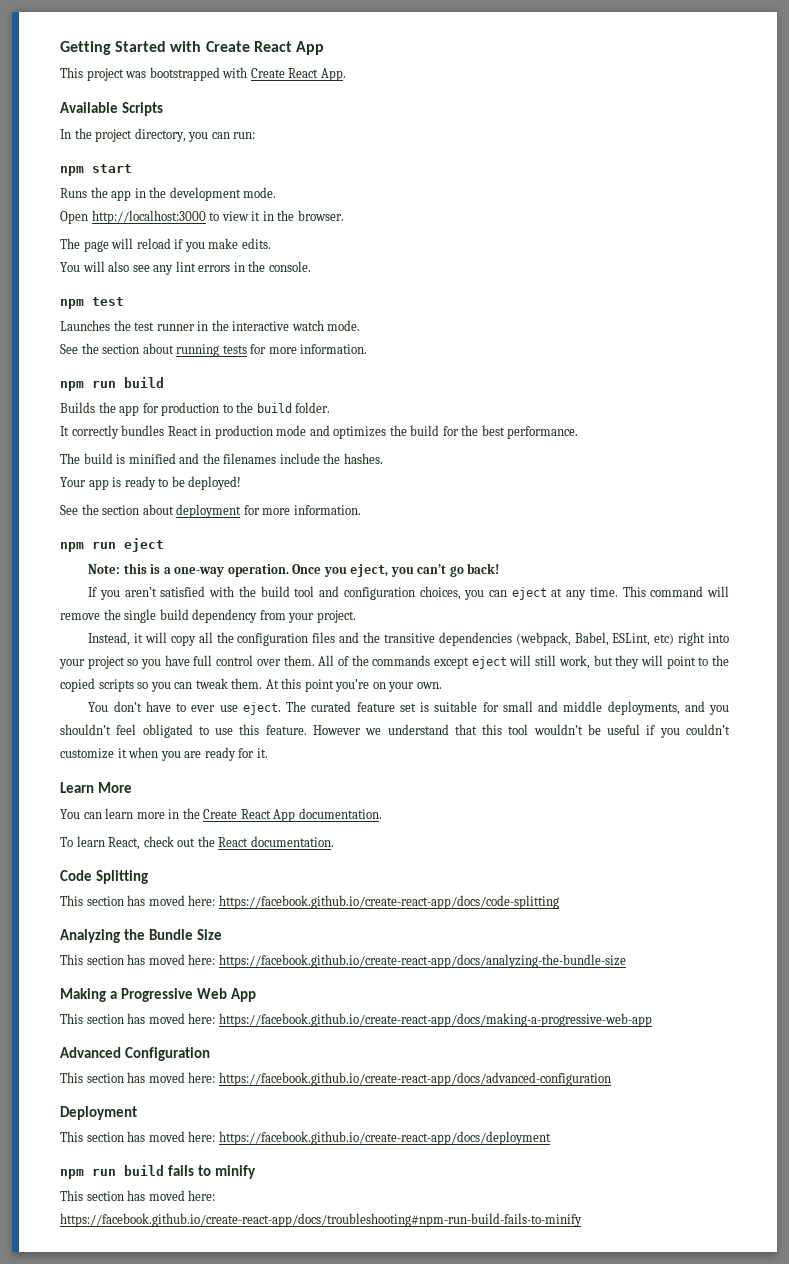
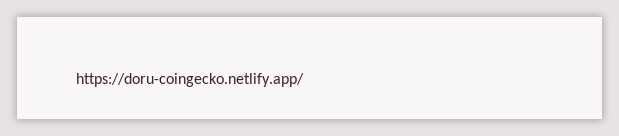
- Getting Started with Create React App
- This project was bootstrapped with Create React App.
- Available Scripts
- In the project directory, you can run:
- npm start
- Runs the app in the development mode.
- Open http://localhost:3000 to view it in the browser.
- The page will reload if you make edits.
- You will also see any lint errors in the console.
- npm test
- Launches the test runner in the interactive watch mode.
- See the section about running tests for more information.
- npm run build
- Builds the app for production to the build folder.
- It correctly bundles React in production mode and optimizes the build for the best performance.
- The build is minified and the filenames include the hashes.
- Your app is ready to be deployed!
- See the section about deployment for more information.
- npm run eject
- Note: this is a one-way operation. Once you eject, you can’t go back!
- If you aren’t satisfied with the build tool and configuration choices, you can eject at any time. This command will remove the single build dependency from your project.
- Instead, it will copy all the configuration files and the transitive dependencies (webpack, Babel, ESLint, etc) right into your project so you have full control over them. All of the commands except eject will still work, but they will point to the copied scripts so you can tweak them. At this point you’re on your own.
- You don’t have to ever use eject. The curated feature set is suitable for small and middle deployments, and you shouldn’t feel obligated to use this feature. However we understand that this tool wouldn’t be useful if you couldn’t customize it when you are ready for it.
- Learn More
- You can learn more in the Create React App documentation.
- To learn React, check out the React documentation.
- Code Splitting
- This section has moved here: https://facebook.github.io/create-react-app/docs/code-splitting
- Analyzing the Bundle Size
- This section has moved here: https://facebook.github.io/create-react-app/docs/analyzing-the-bundle-size
- Making a Progressive Web App
- This section has moved here: https://facebook.github.io/create-react-app/docs/making-a-progressive-web-app
- Advanced Configuration
- This section has moved here: https://facebook.github.io/create-react-app/docs/advanced-configuration
- Deployment
- This section has moved here: https://facebook.github.io/create-react-app/docs/deployment
- npm run build fails to minify
- This section has moved here: https://facebook.github.io/create-react-app/docs/troubleshooting#npm-run-build-fails-to-minify
+ https://doru-coingecko.netlify.app/

